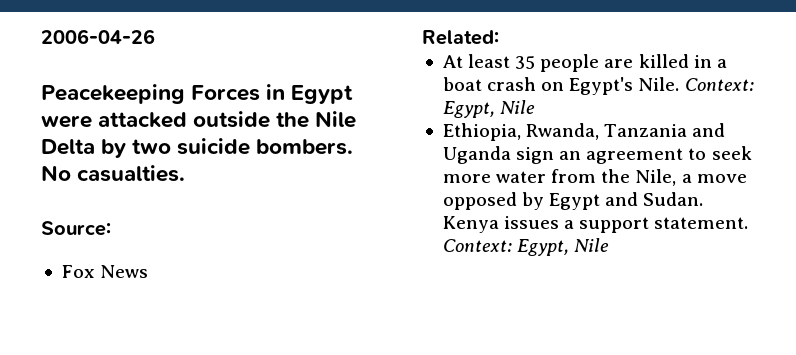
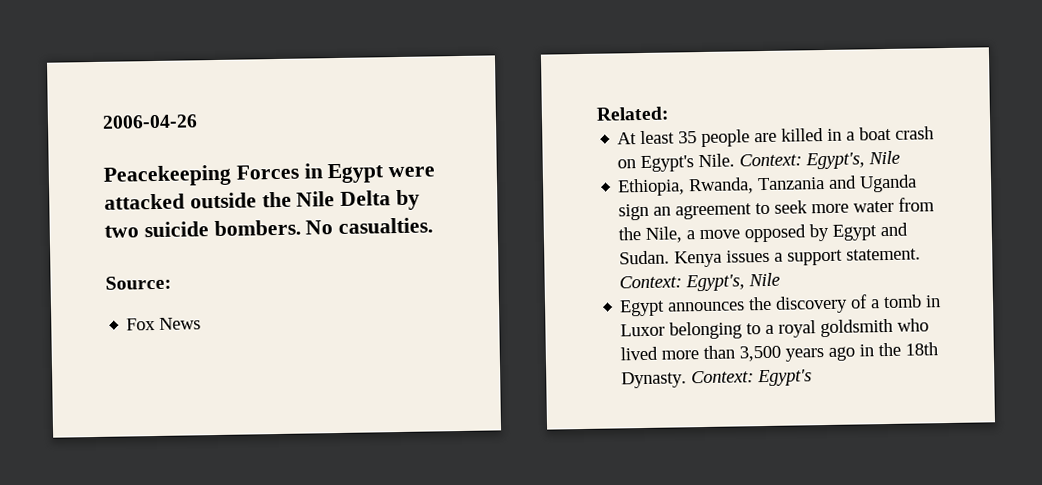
- At least 35 people are killed in a boat crash on Egypt's Nile. Context: Egypt, Nile
+ At least 35 people are killed in a boat crash on Egypt's Nile. Context: Egypt's, Nile
- Kenya issues a support statement. Context: Egypt, Nile
+ Kenya issues a support statement. Context: Egypt's, Nile
+ Egypt announces the discovery of a tomb in Luxor belonging to a royal goldsmith who lived more than 3,500 years ago in the 18th Dynasty. Context: Egypt's

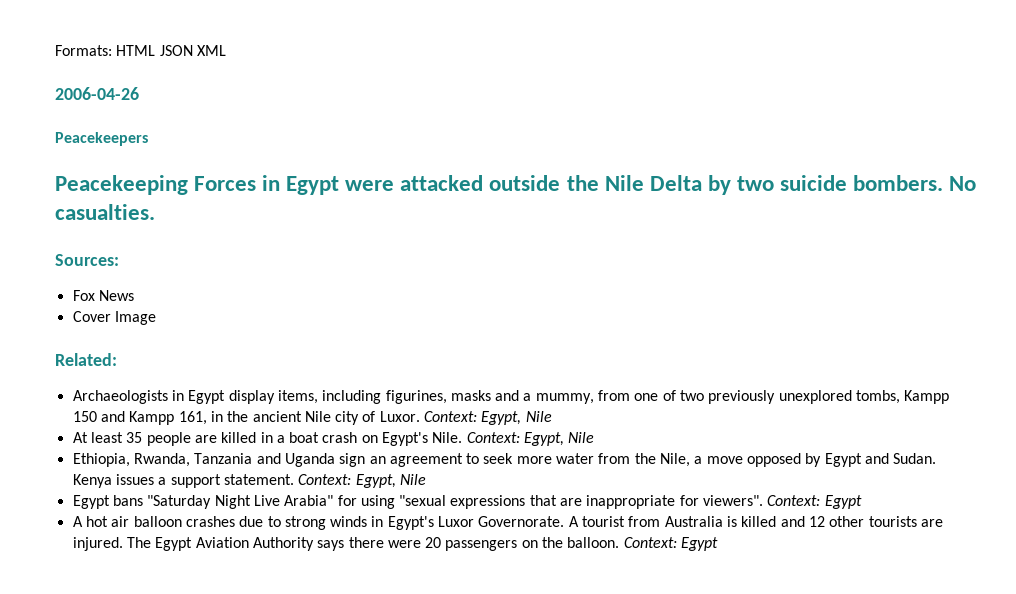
+ Formats: HTML JSON XML
+ Peacekeepers
- Source:
+ Sources:
+ Cover Image
+ Archaeologists in Egypt display items, including figurines, masks and a mummy, from one of two previously unexplored tombs, Kampp 150 and Kampp 161, in the ancient Nile city of Luxor. Context: Egypt, Nile
- At least 35 people are killed in a boat crash on Egypt's Nile. Context: Egypt's, Nile
+ At least 35 people are killed in a boat crash on Egypt's Nile. Context: Egypt, Nile
- Kenya issues a support statement. Context: Egypt's, Nile
+ Kenya issues a support statement. Context: Egypt, Nile
- Egypt announces the discovery of a tomb in Luxor belonging to a royal goldsmith who lived more than 3,500 years ago in the 18th Dynasty. Context: Egypt's
+ Egypt bans "Saturday Night Live Arabia" for using "sexual expressions that are inappropriate for viewers". Context: Egypt
+ A hot air balloon crashes due to strong winds in Egypt's Luxor Governorate. A tourist from Australia is killed and 12 other tourists are injured. The Egypt Aviation Authority says there were 20 passengers on the balloon. Context: Egypt

